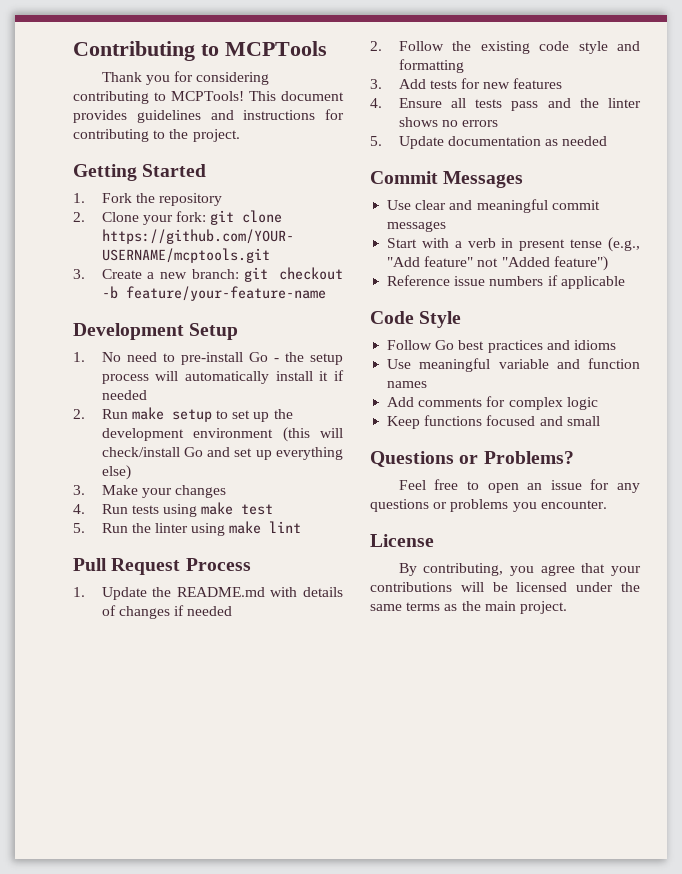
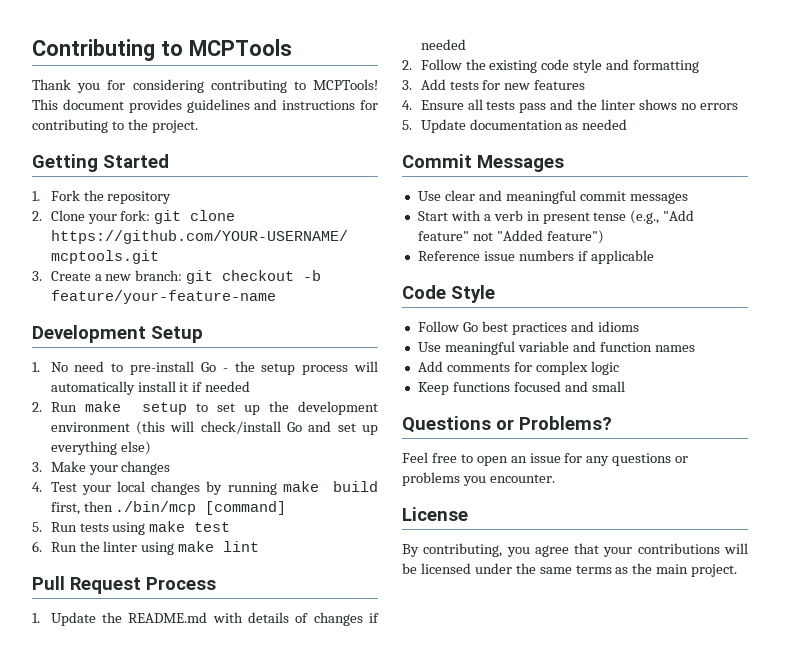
- 4. Run tests using make test
+ 4. Test your local changes by running make build first, then ./bin/mcp [command]
+ 5. Run tests using make test
- 5. Run the linter using make lint
+ 6. Run the linter using make lint

